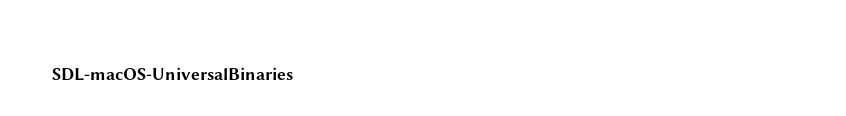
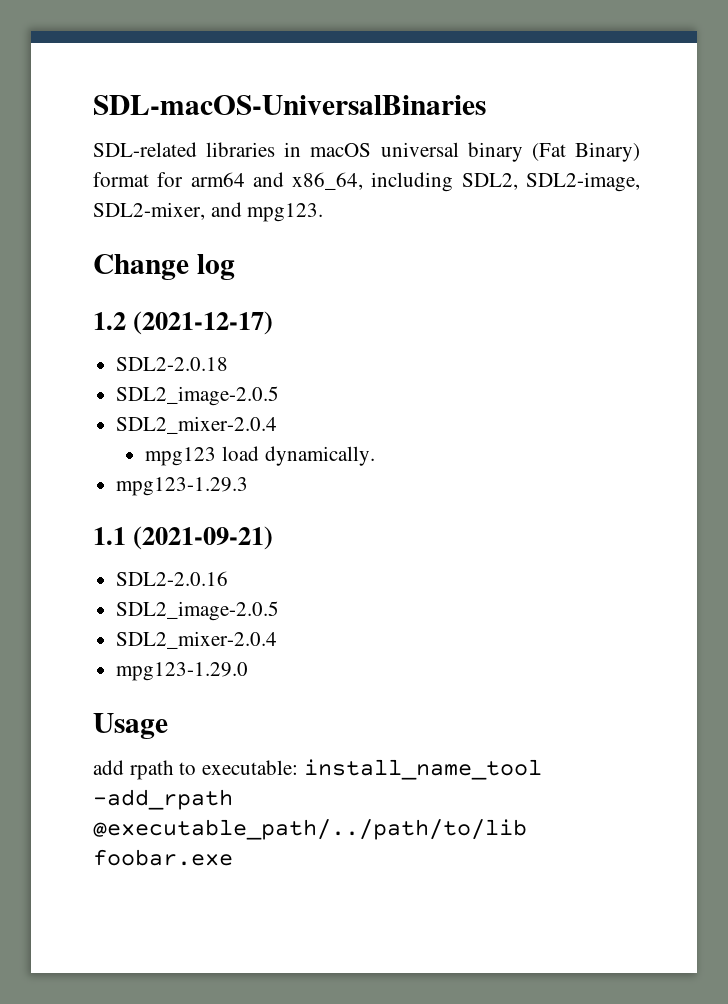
+ SDL-related libraries in macOS universal binary (Fat Binary) format for arm64 and x86_64, including SDL2, SDL2-image, SDL2-mixer, and mpg123.
+ Change log
+ 1.2 (2021-12-17)
+ SDL2-2.0.18
+ SDL2_image-2.0.5
+ SDL2_mixer-2.0.4
+ mpg123 load dynamically.
+ mpg123-1.29.3
+ 1.1 (2021-09-21)
+ SDL2-2.0.16
+ SDL2_image-2.0.5
+ SDL2_mixer-2.0.4
+ mpg123-1.29.0
+ Usage
+ add rpath to executable: install_name_tool -add_rpath @executable_path/../path/to/lib foobar.exe

